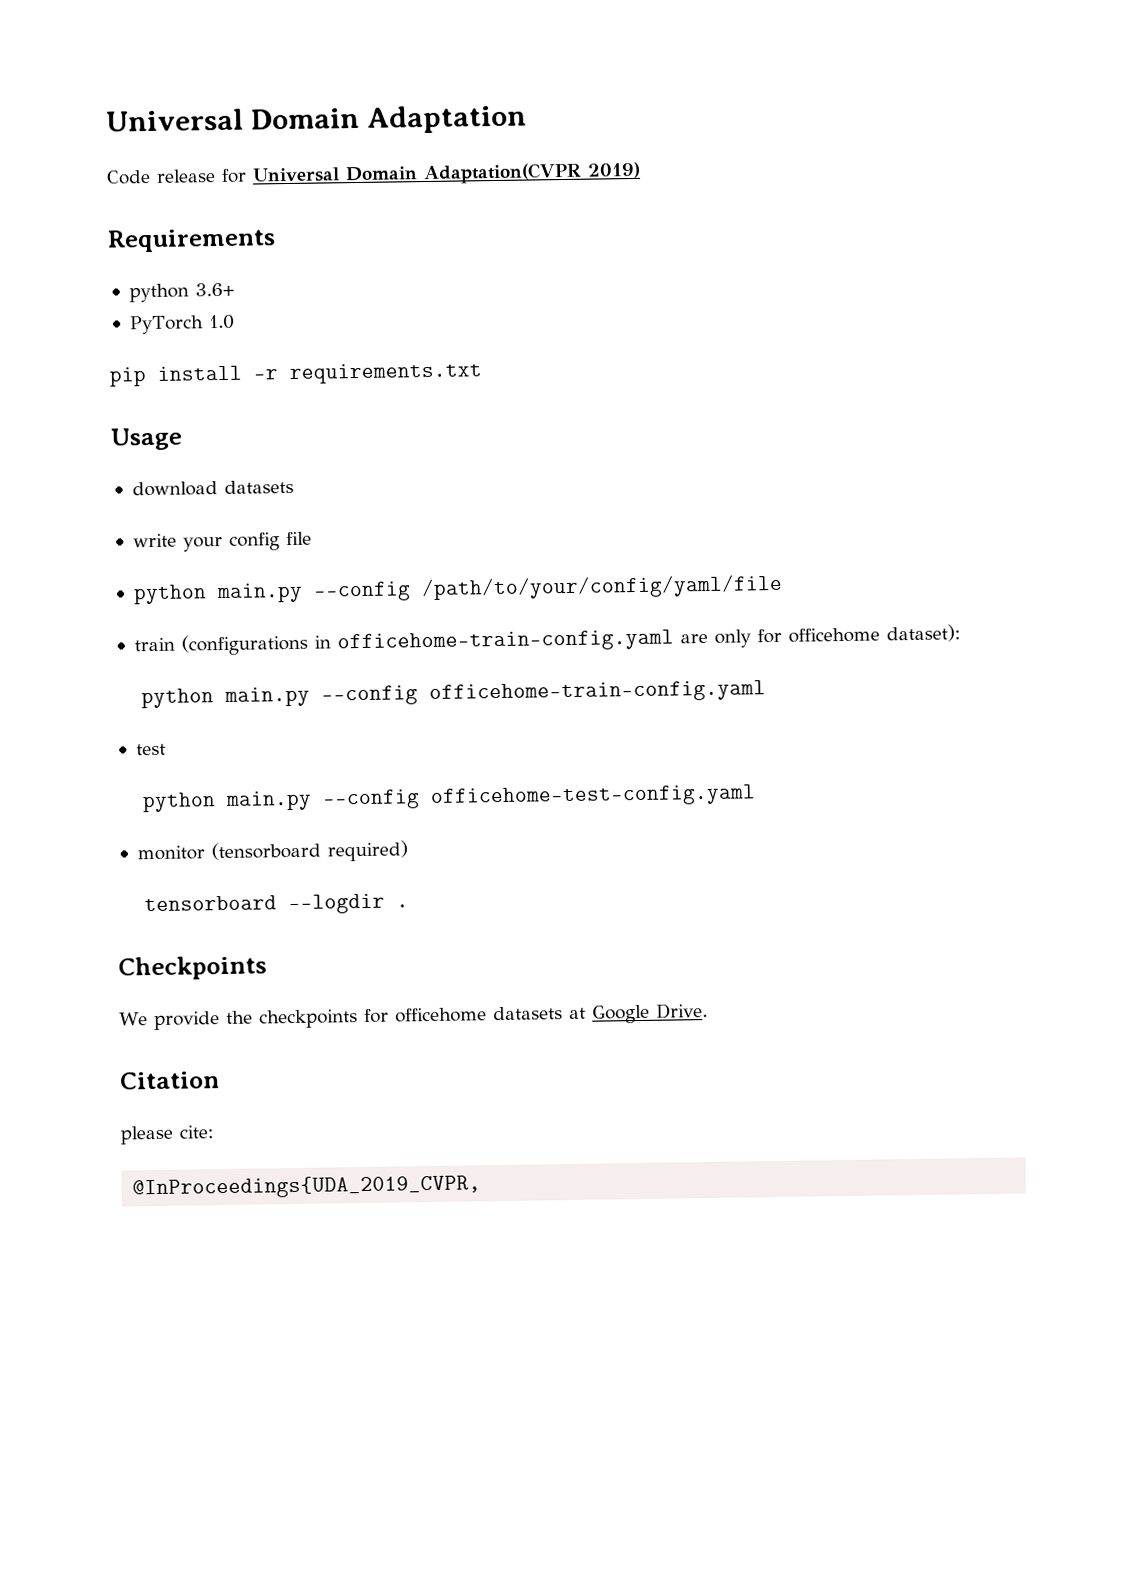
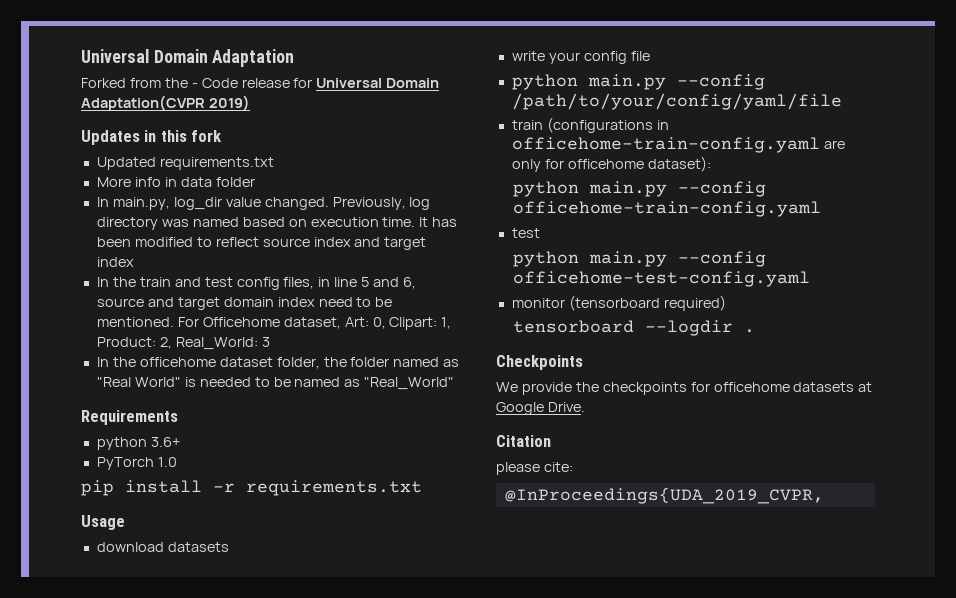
- Code release for Universal Domain Adaptation(CVPR 2019)
+ Forked from the - Code release for Universal Domain Adaptation(CVPR 2019)
+ Updates in this fork
+ Updated requirements.txt
+ More info in data folder
+ In main.py, log_dir value changed. Previously, log directory was named based on execution time. It has been modified to reflect source index and target index
+ In the train and test config files, in line 5 and 6, source and target domain index need to be mentioned. For Officehome dataset, Art: 0, Clipart: 1, Product: 2, Real_World: 3
+ In the officehome dataset folder, the folder named as "Real World" is needed to be named as "Real_World"

